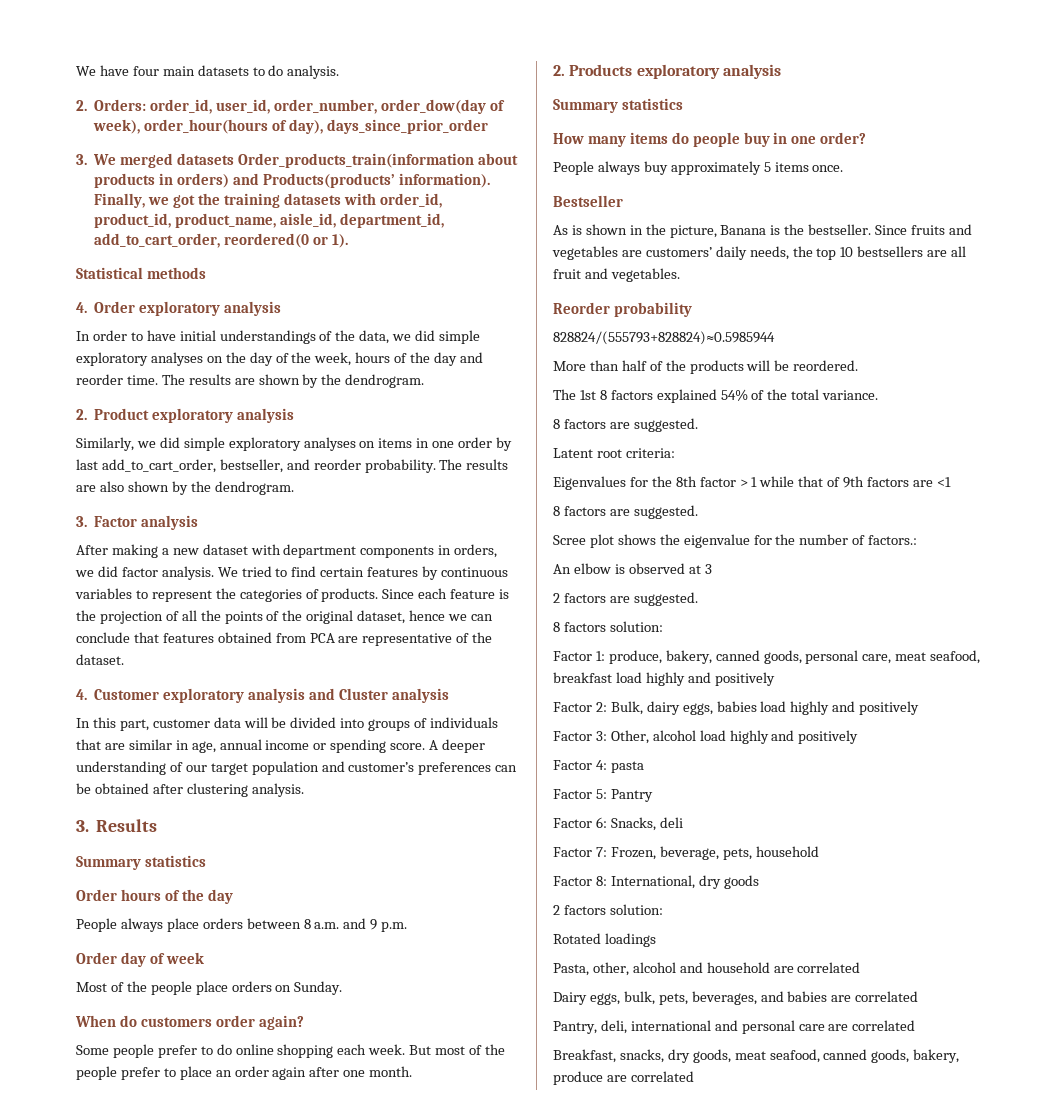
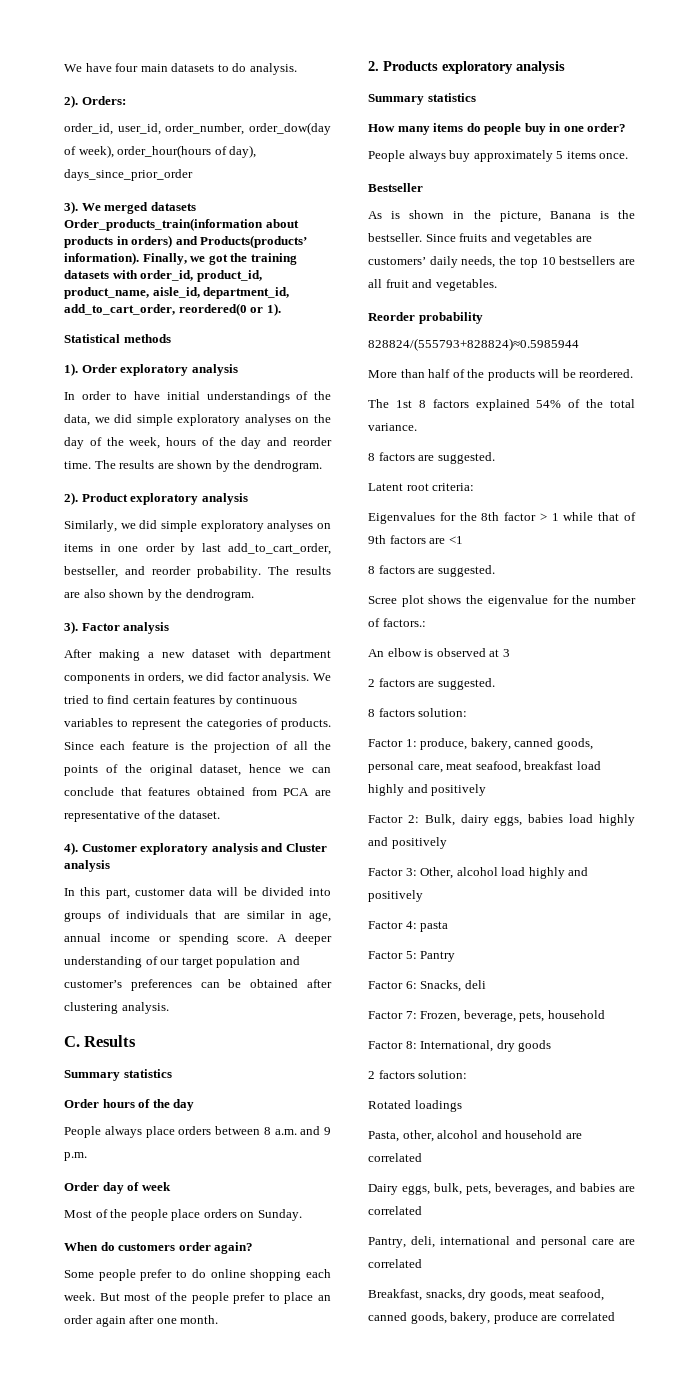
- 2. Orders: order_id, user_id, order_number, order_dow(day of week), order_hour(hours of day), days_since_prior_order
+ 2). Orders:
+ order_id, user_id, order_number, order_dow(day of week), order_hour(hours of day), days_since_prior_order
- 3. We merged datasets Order_products_train(information about products in orders) and Products(products’ information).
+ 3). We merged datasets Order_products_train(information about products in orders) and Products(products’ information).
- 4. Order exploratory analysis
+ 1). Order exploratory analysis
- 2. Product exploratory analysis
+ 2). Product exploratory analysis
- 3. Factor analysis
+ 3). Factor analysis
- 4. Customer exploratory analysis and Cluster analysis
+ 4). Customer exploratory analysis and Cluster analysis
- 3. Results
+ C. Results

